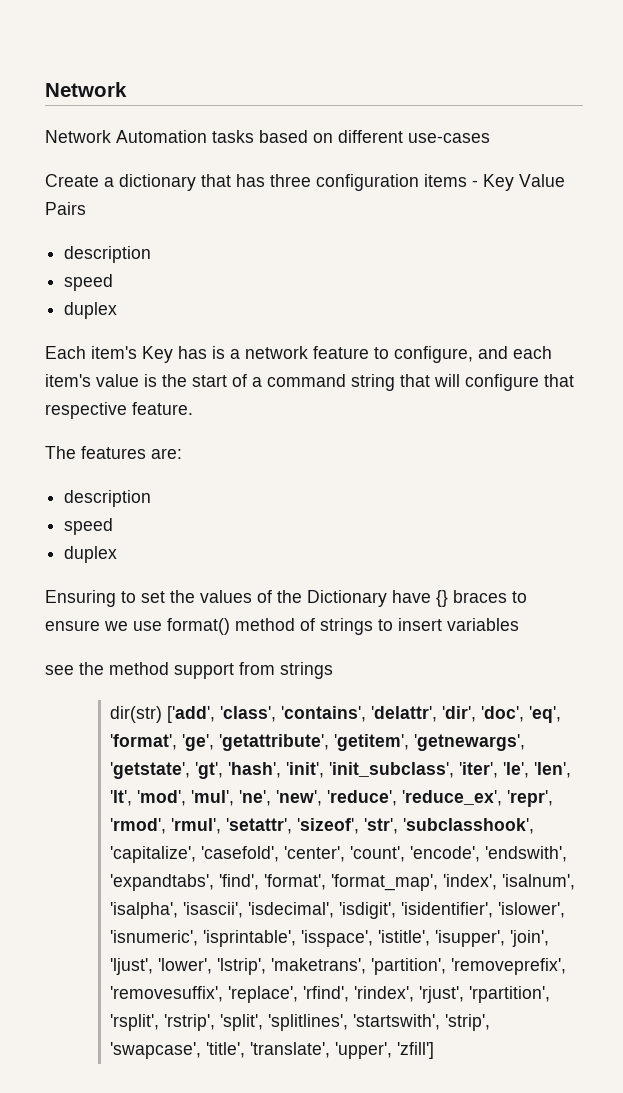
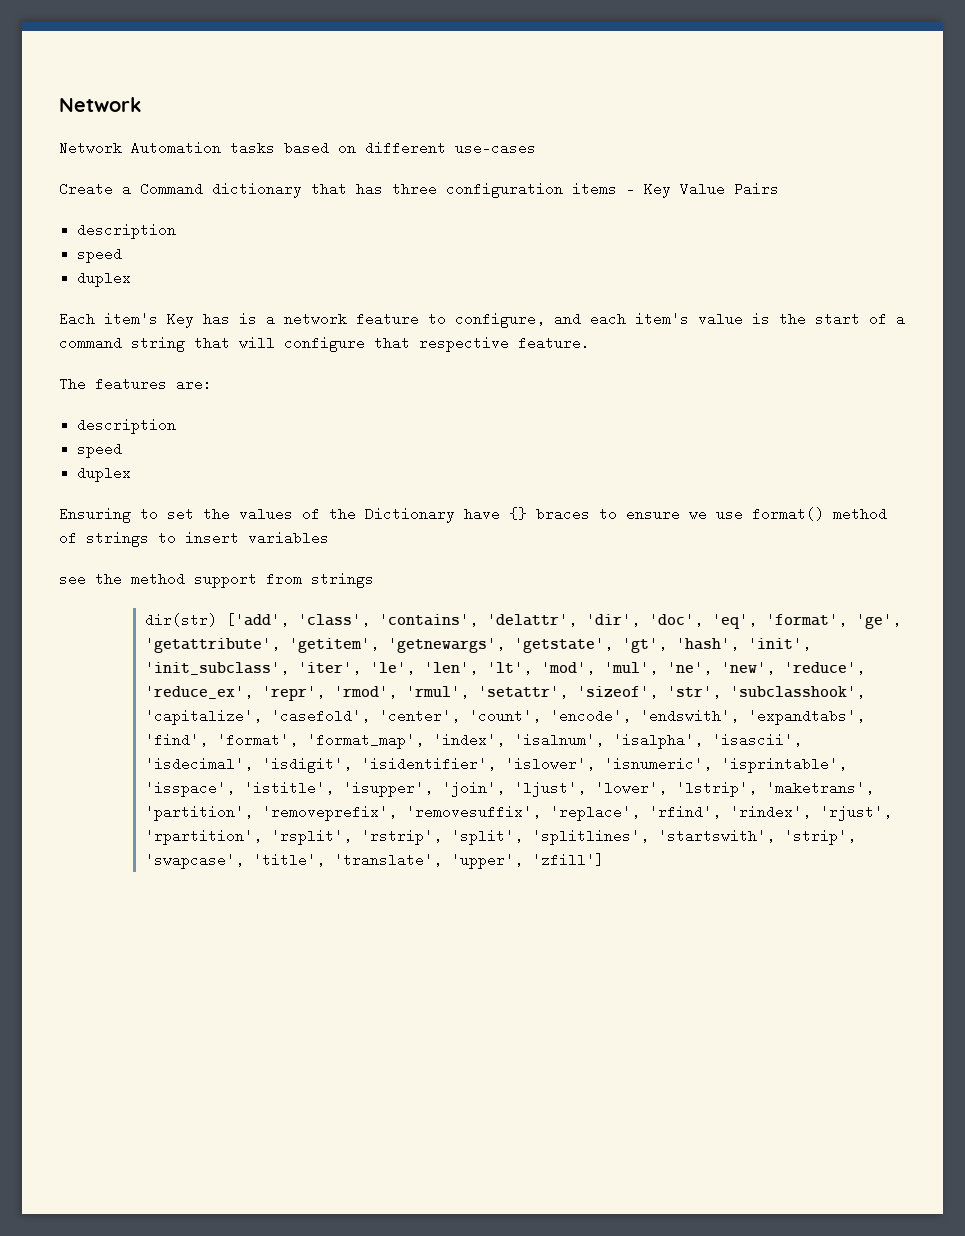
- Create a dictionary that has three configuration items - Key Value Pairs
+ Create a Command dictionary that has three configuration items - Key Value Pairs

